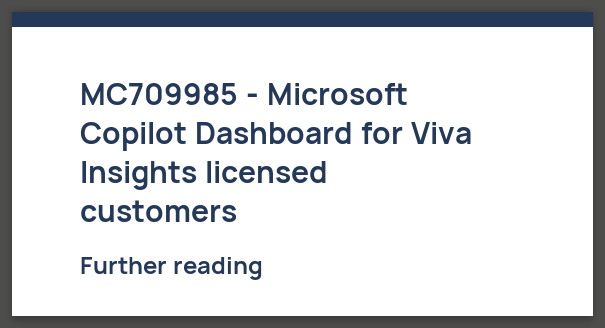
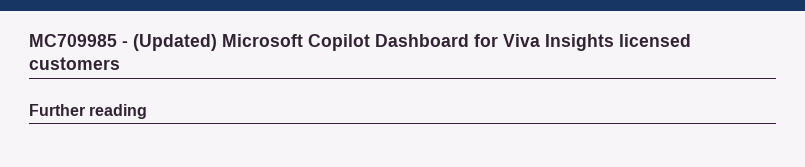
- MC709985 - Microsoft Copilot Dashboard for Viva Insights licensed customers
+ MC709985 - (Updated) Microsoft Copilot Dashboard for Viva Insights licensed customers

